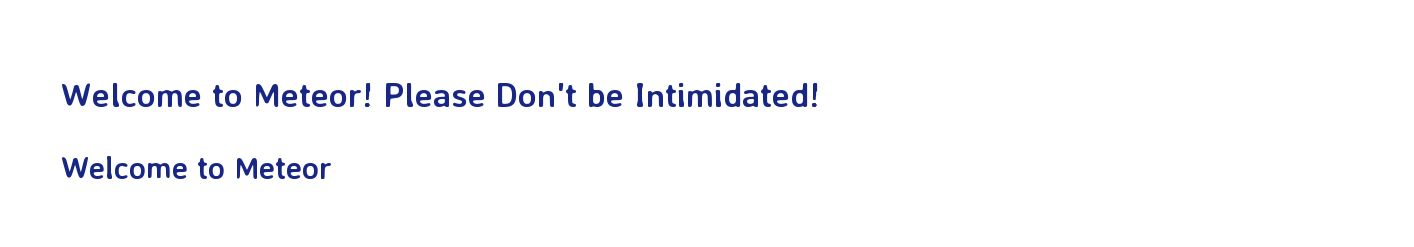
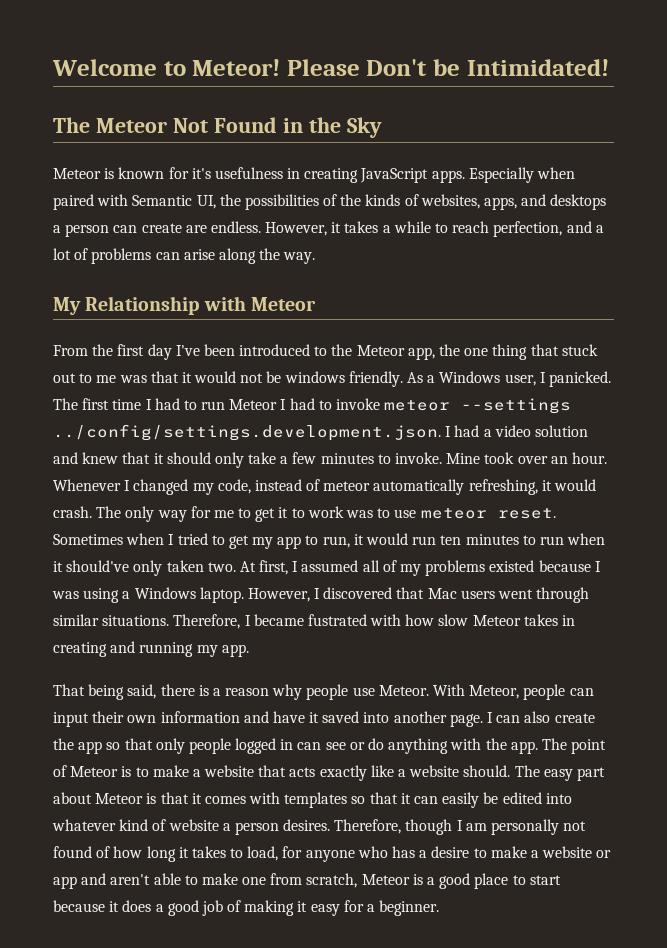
- Welcome to Meteor
+ The Meteor Not Found in the Sky
+ Meteor is known for it's usefulness in creating JavaScript apps. Especially when paired with Semantic UI, the possibilities of the kinds of websites, apps, and desktops a person can create are endless. However, it takes a while to reach perfection, and a lot of problems can arise along the way.
+ My Relationship with Meteor
+ From the first day I've been introduced to the Meteor app, the one thing that stuck out to me was that it would not be windows friendly. As a Windows user, I panicked. The first time I had to run Meteor I had to invoke meteor --settings ../config/settings.development.json. I had a video solution and knew that it should only take a few minutes to invoke. Mine took over an hour. Whenever I changed my code, instead of meteor automatically refreshing, it would crash. The only way for me to get it to work was to use meteor reset. Sometimes when I tried to get my app to run, it would run ten minutes to run when it should've only taken two. At first, I assumed all of my problems existed because I was using a Windows laptop. However, I discovered that Mac users went through similar situations. Therefore, I became fustrated with how slow Meteor takes in creating and running my app.
+ That being said, there is a reason why people use Meteor. With Meteor, people can input their own information and have it saved into another page. I can also create the app so that only people logged in can see or do anything with the app. The point of Meteor is to make a website that acts exactly like a website should. The easy part about Meteor is that it comes with templates so that it can easily be edited into whatever kind of website a person desires. Therefore, though I am personally not found of how long it takes to load, for anyone who has a desire to make a website or app and aren't able to make one from scratch, Meteor is a good place to start because it does a good job of making it easy for a beginner.

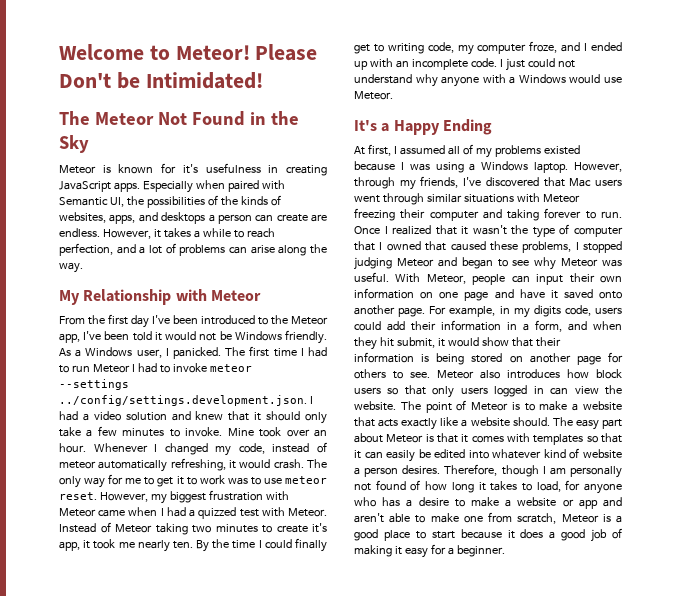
- From the first day I've been introduced to the Meteor app, the one thing that stuck out to me was that it would not be windows friendly.
+ From the first day I've been introduced to the Meteor app, I've been told it would not be Windows friendly.
- Sometimes when I tried to get my app to run, it would run ten minutes to run when it should've only taken two. At first, I assumed all of my problems existed because I was using a Windows laptop.
+ However, my biggest frustration with Meteor came when I had a quizzed test with Meteor. Instead of Meteor taking two minutes to create it's app, it took me nearly ten. By the time I could finally get to writing code, my computer froze, and I ended up with an incomplete code. I just could not understand why anyone with a Windows would use Meteor.
+ It's a Happy Ending
+ At first, I assumed all of my problems existed because I was using a Windows laptop.
- However, I discovered that Mac users went through similar situations. Therefore, I became fustrated with how slow Meteor takes in creating and running my app.
- That being said, there is a reason why people use Meteor.
+ However, through my friends, I've discovered that Mac users went through similar situations with Meteor freezing their computer and taking forever to run. Once I realized that it wasn't the type of computer that I owned that caused these problems, I stopped judging Meteor and began to see why Meteor was useful.
- With Meteor, people can input their own information and have it saved into another page.
+ With Meteor, people can input their own information on one page and have it saved onto another page.
- I can also create the app so that only people logged in can see or do anything with the app.
+ For example, in my digits code, users could add their information in a form, and when they hit submit, it would show that their information is being stored on another page for others to see. Meteor also introduces how block users so that only users logged in can view the website.

